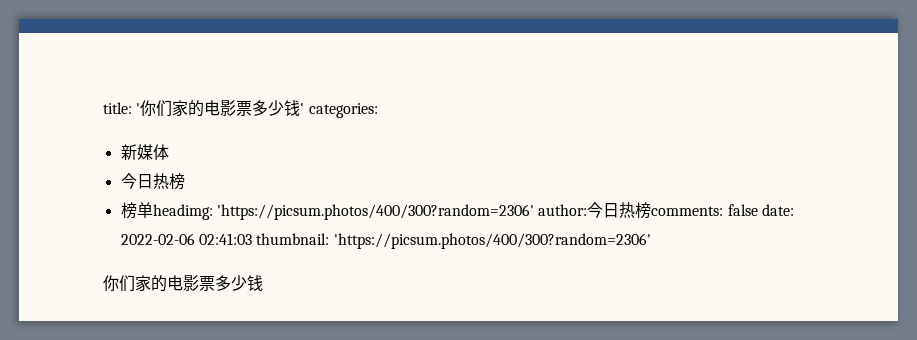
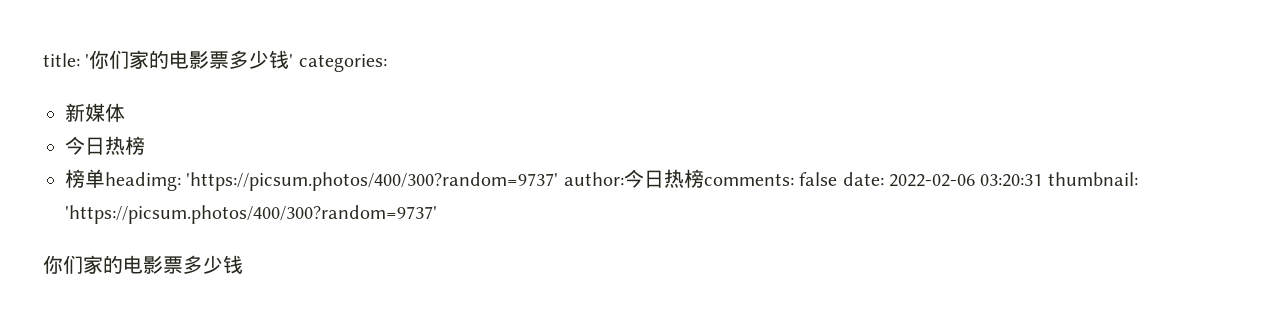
- 榜单headimg: 'https://picsum.photos/400/300?random=2306' author:今日热榜comments: false date: 2022-02-06 02:41:03 thumbnail: 'https://picsum.photos/400/300?random=2306'
+ 榜单headimg: 'https://picsum.photos/400/300?random=9737' author:今日热榜comments: false date: 2022-02-06 03:20:31 thumbnail: 'https://picsum.photos/400/300?random=9737'

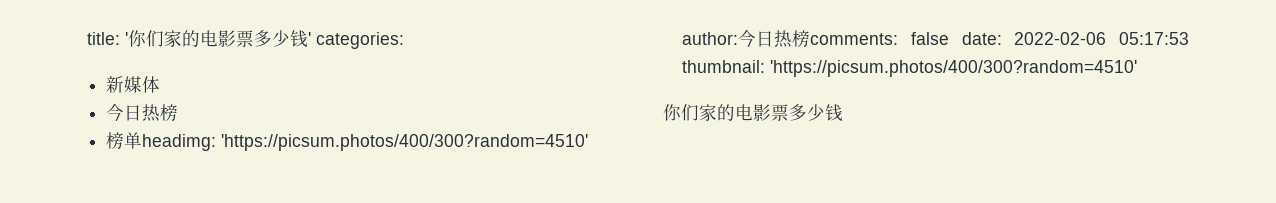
- 榜单headimg: 'https://picsum.photos/400/300?random=9737' author:今日热榜comments: false date: 2022-02-06 03:20:31 thumbnail: 'https://picsum.photos/400/300?random=9737'
+ 榜单headimg: 'https://picsum.photos/400/300?random=4510' author:今日热榜comments: false date: 2022-02-06 05:17:53 thumbnail: 'https://picsum.photos/400/300?random=4510'

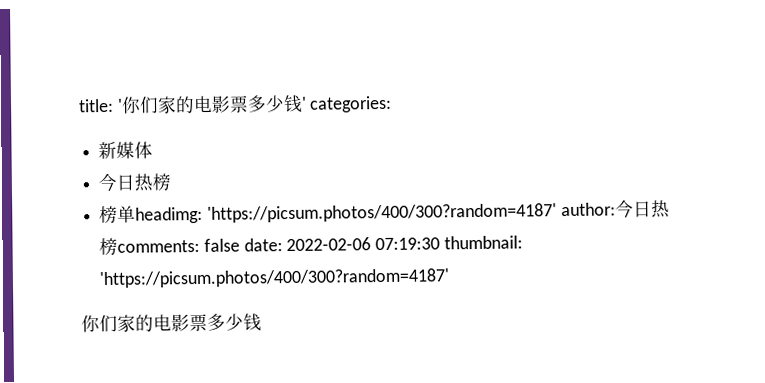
- 榜单headimg: 'https://picsum.photos/400/300?random=4510' author:今日热榜comments: false date: 2022-02-06 05:17:53 thumbnail: 'https://picsum.photos/400/300?random=4510'
+ 榜单headimg: 'https://picsum.photos/400/300?random=4187' author:今日热榜comments: false date: 2022-02-06 07:19:30 thumbnail: 'https://picsum.photos/400/300?random=4187'

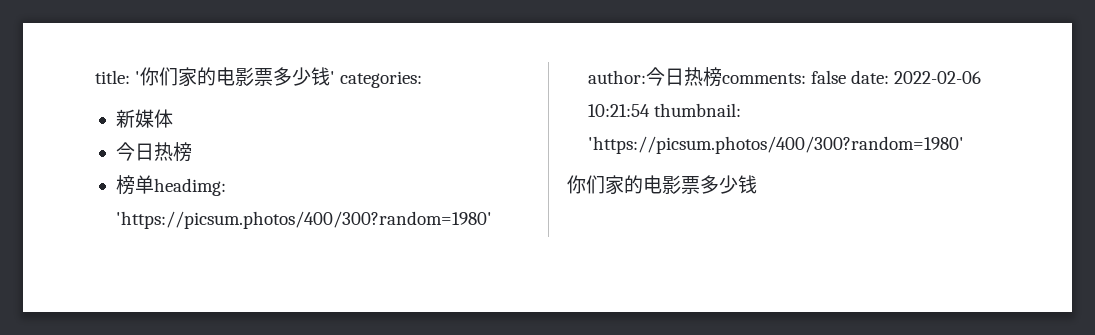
- 榜单headimg: 'https://picsum.photos/400/300?random=4187' author:今日热榜comments: false date: 2022-02-06 07:19:30 thumbnail: 'https://picsum.photos/400/300?random=4187'
+ 榜单headimg: 'https://picsum.photos/400/300?random=1980' author:今日热榜comments: false date: 2022-02-06 10:21:54 thumbnail: 'https://picsum.photos/400/300?random=1980'

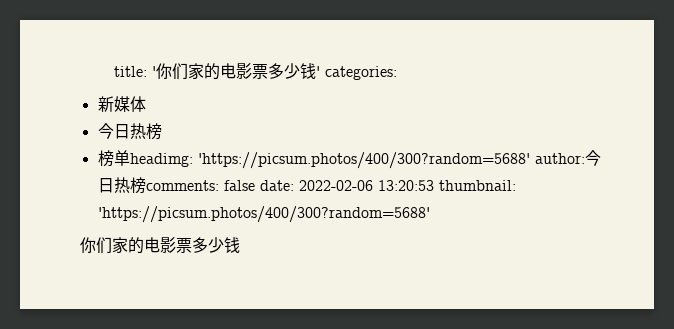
- 榜单headimg: 'https://picsum.photos/400/300?random=1980' author:今日热榜comments: false date: 2022-02-06 10:21:54 thumbnail: 'https://picsum.photos/400/300?random=1980'
+ 榜单headimg: 'https://picsum.photos/400/300?random=5688' author:今日热榜comments: false date: 2022-02-06 13:20:53 thumbnail: 'https://picsum.photos/400/300?random=5688'

